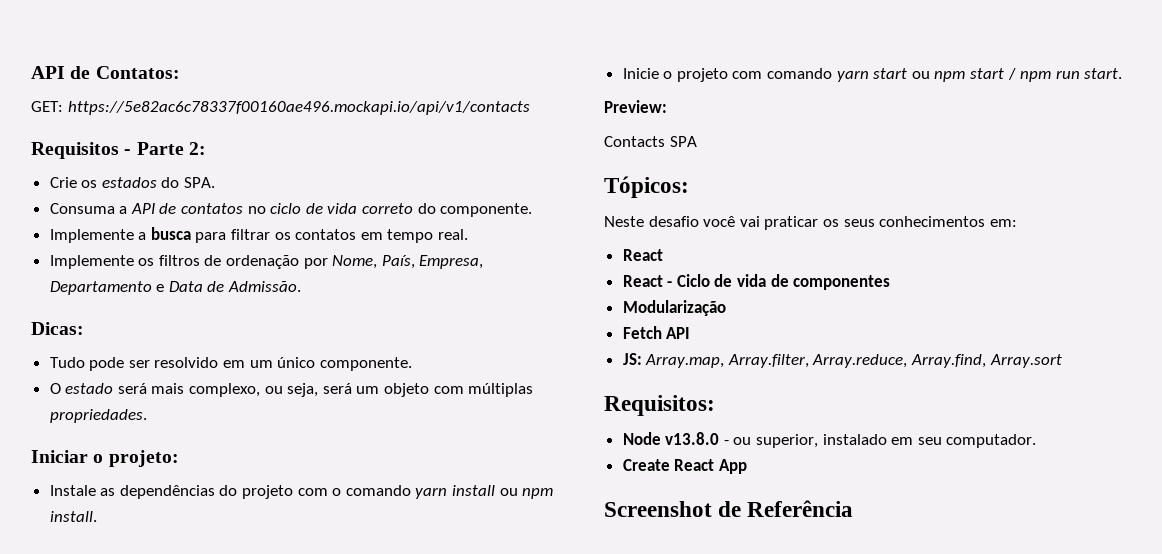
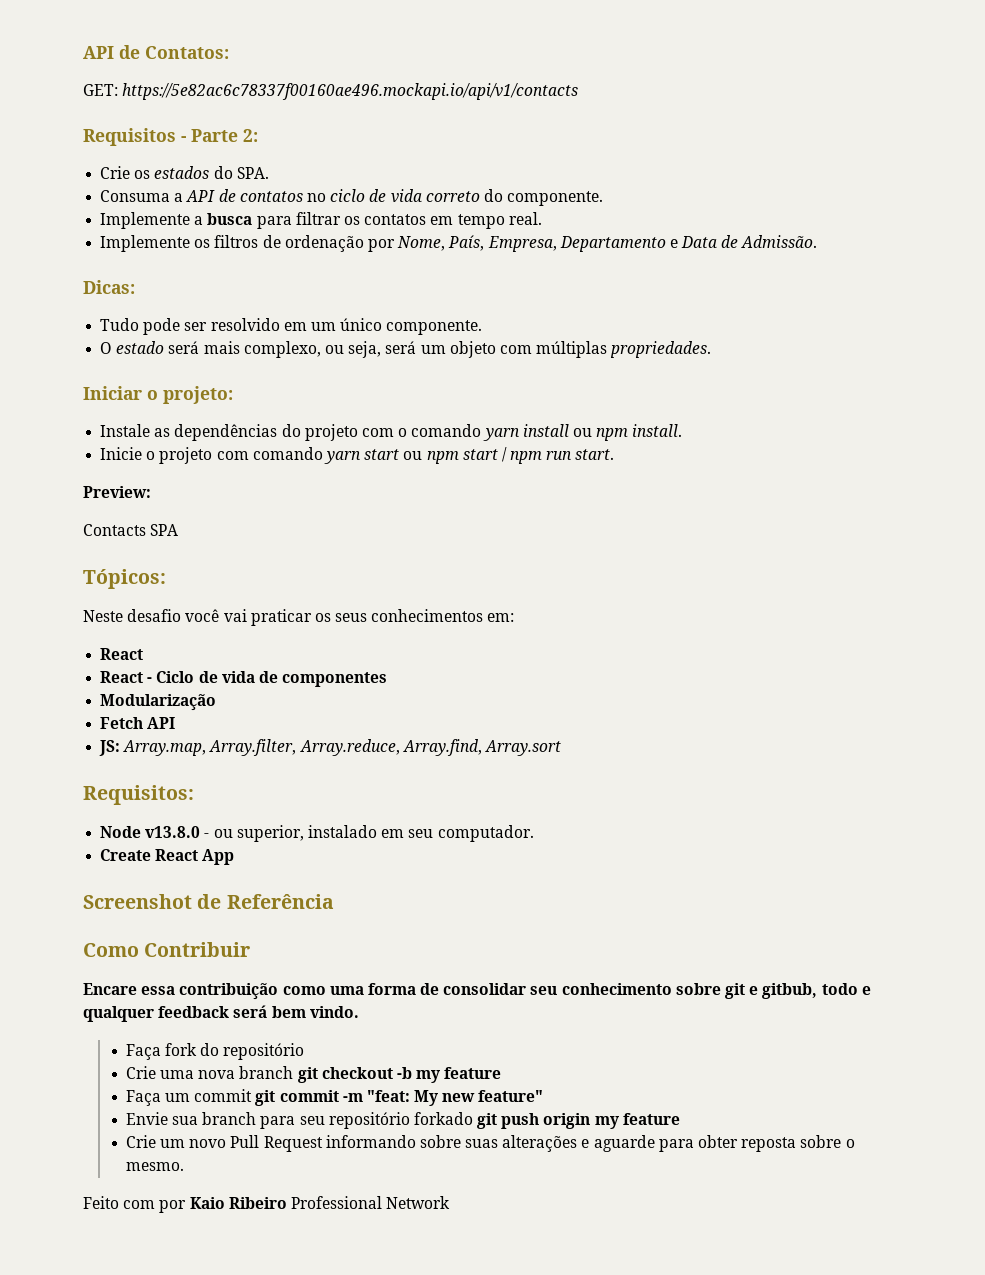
+ Como Contribuir
+ Encare essa contribuição como uma forma de consolidar seu conhecimento sobre git e gitbub, todo e qualquer feedback será bem vindo.
+ Faça fork do repositório
+ Crie uma nova branch git checkout -b my feature
+ Faça um commit git commit -m "feat: My new feature"
+ Envie sua branch para seu repositório forkado git push origin my feature
+ Crie um novo Pull Request informando sobre suas alterações e aguarde para obter reposta sobre o mesmo.
+ Feito com por Kaio Ribeiro Professional Network

